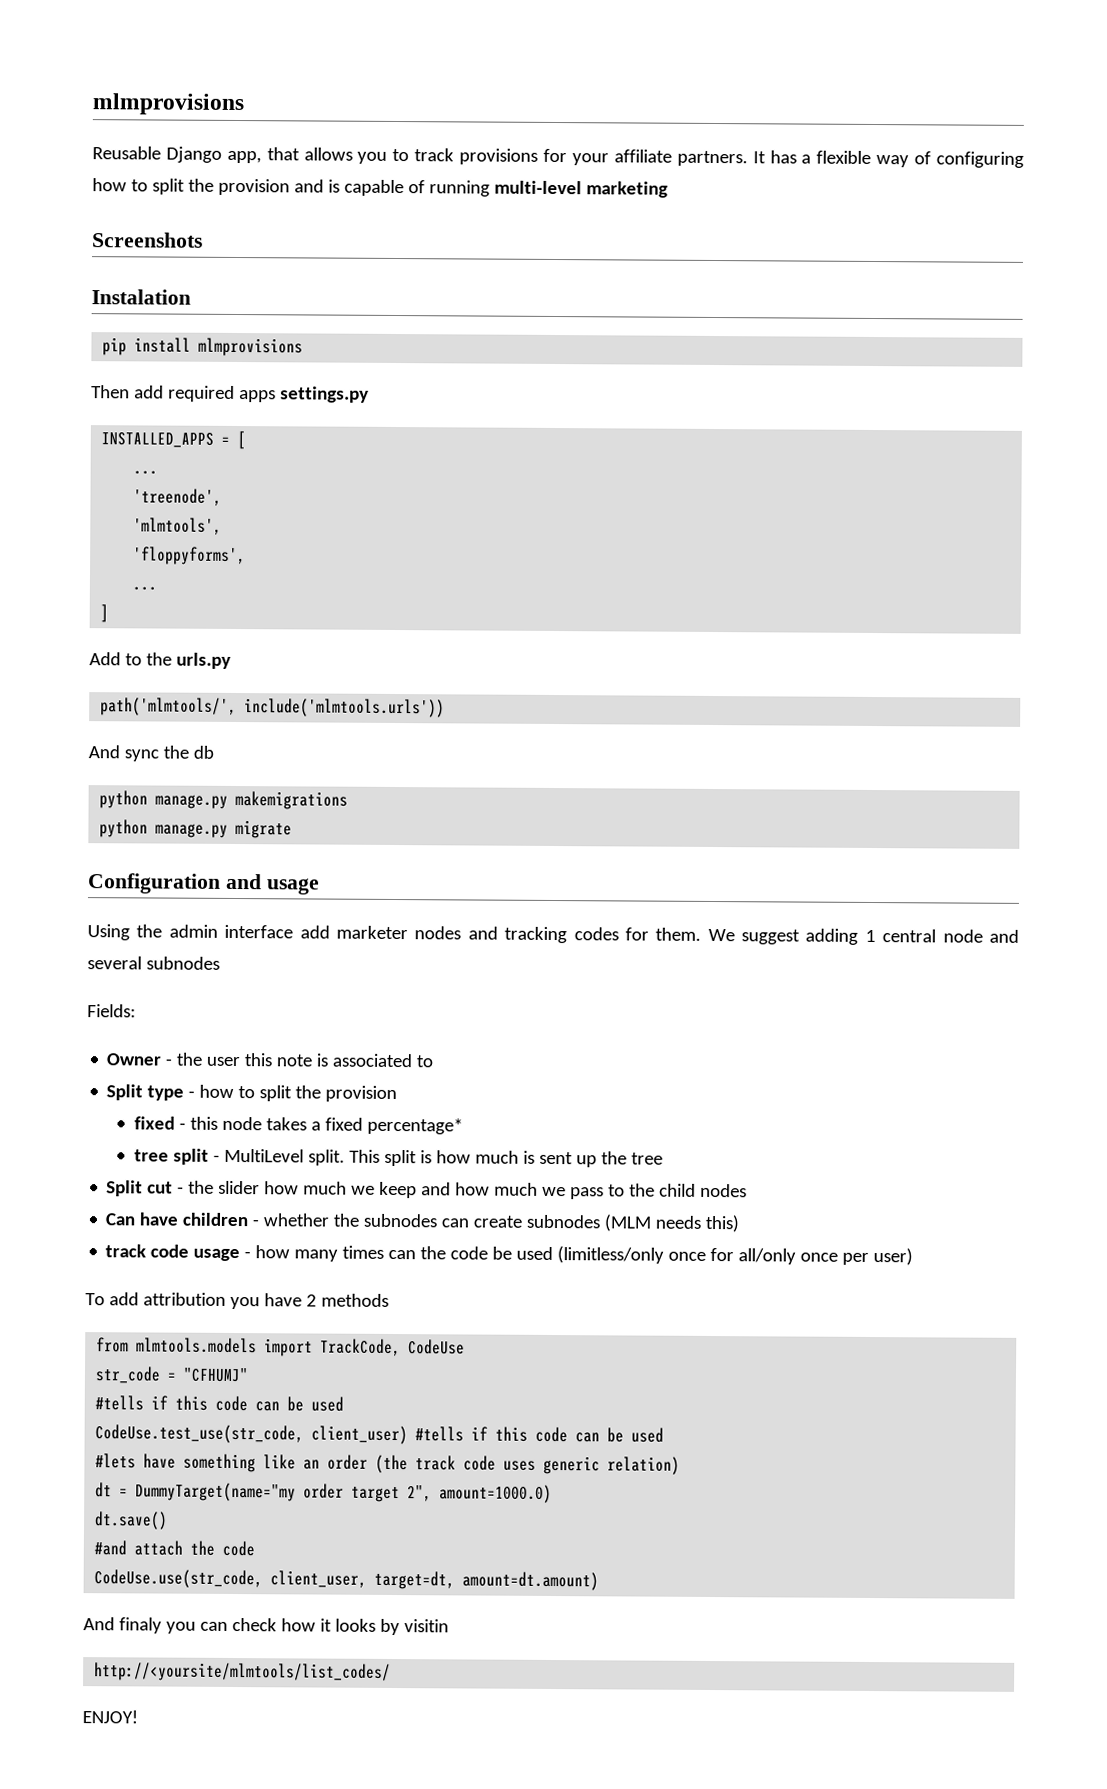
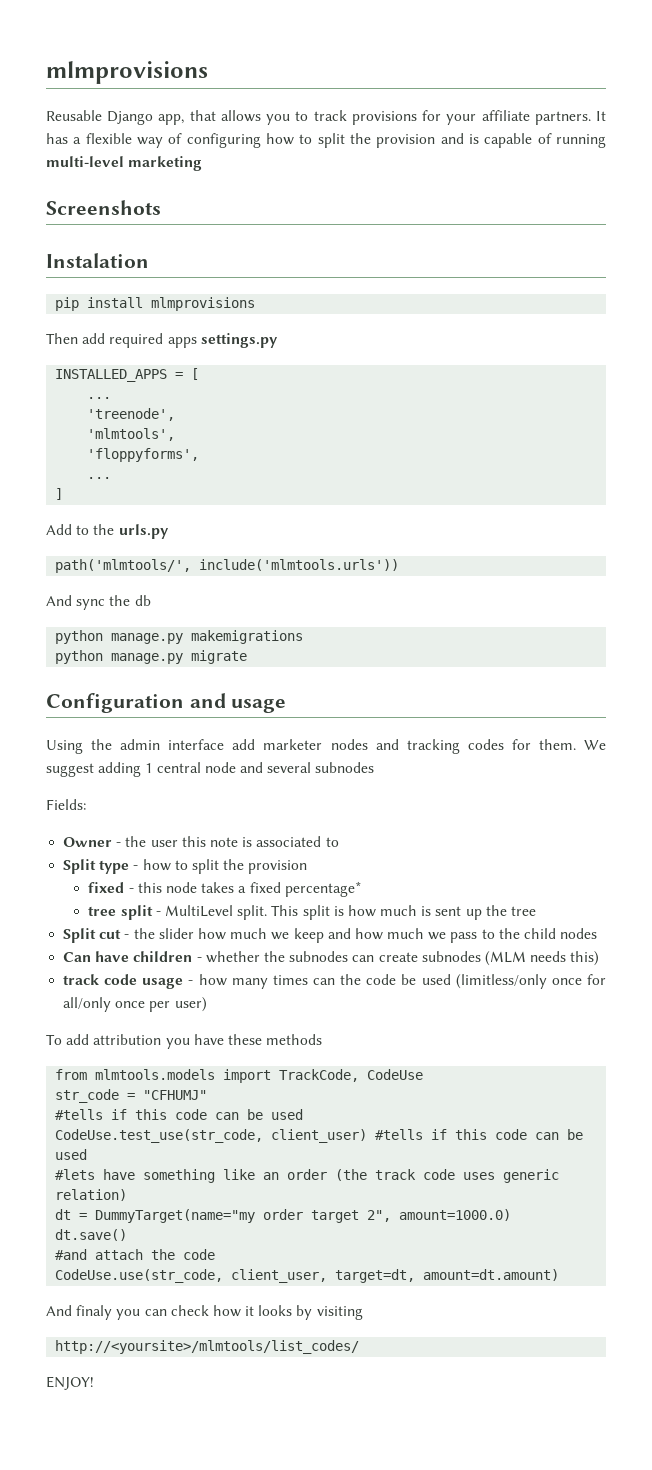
- To add attribution you have 2 methods
+ To add attribution you have these methods
- And finaly you can check how it looks by visitin
- http://<yoursite/mlmtools/list_codes/
+ And finaly you can check how it looks by visiting
+ http://<yoursite>/mlmtools/list_codes/

